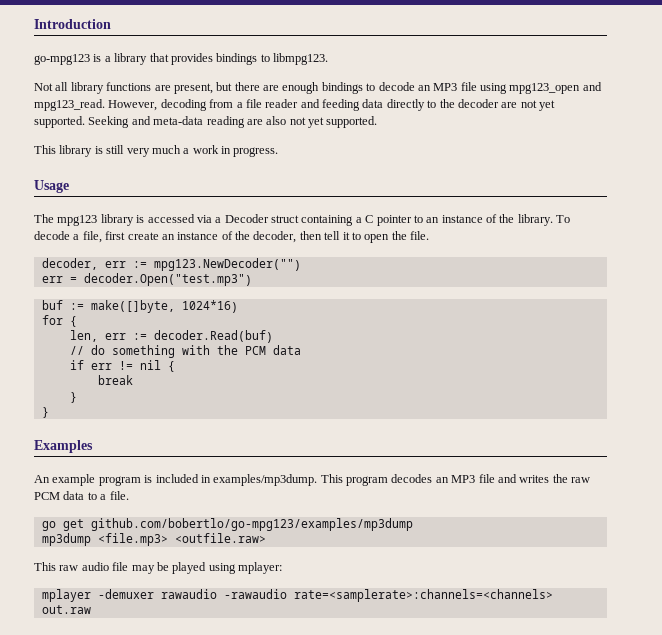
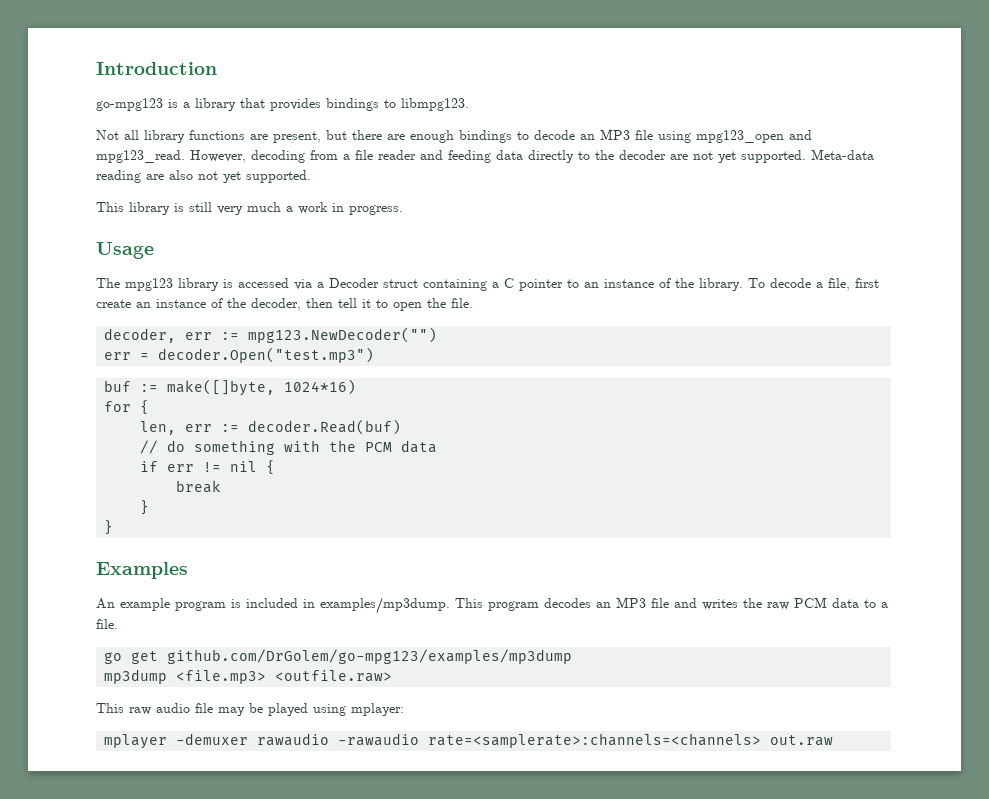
- Seeking and meta-data reading are also not yet supported.
+ Meta-data reading are also not yet supported.
- go get github.com/bobertlo/go-mpg123/examples/mp3dump
+ go get github.com/DrGolem/go-mpg123/examples/mp3dump

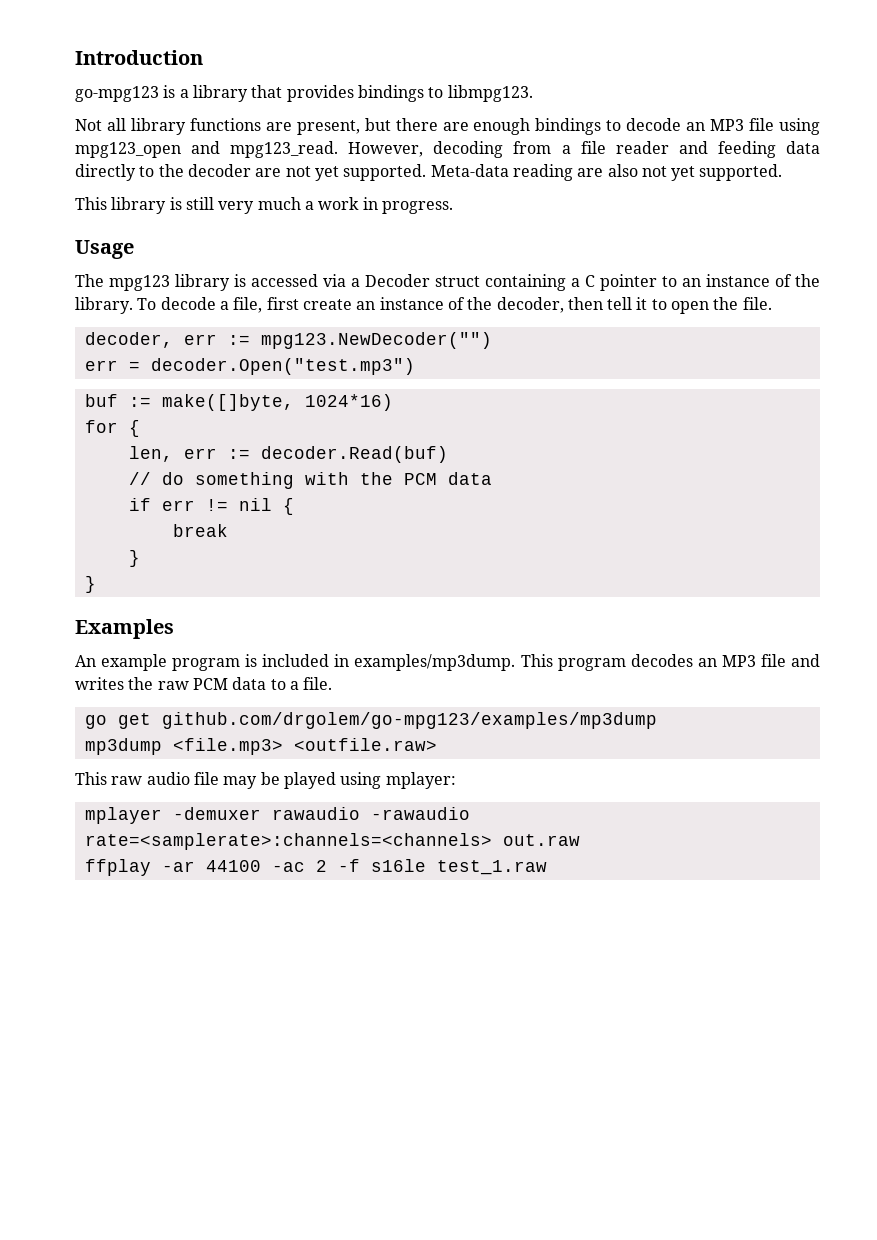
- go get github.com/DrGolem/go-mpg123/examples/mp3dump
+ go get github.com/drgolem/go-mpg123/examples/mp3dump
+ ffplay -ar 44100 -ac 2 -f s16le test_1.raw

